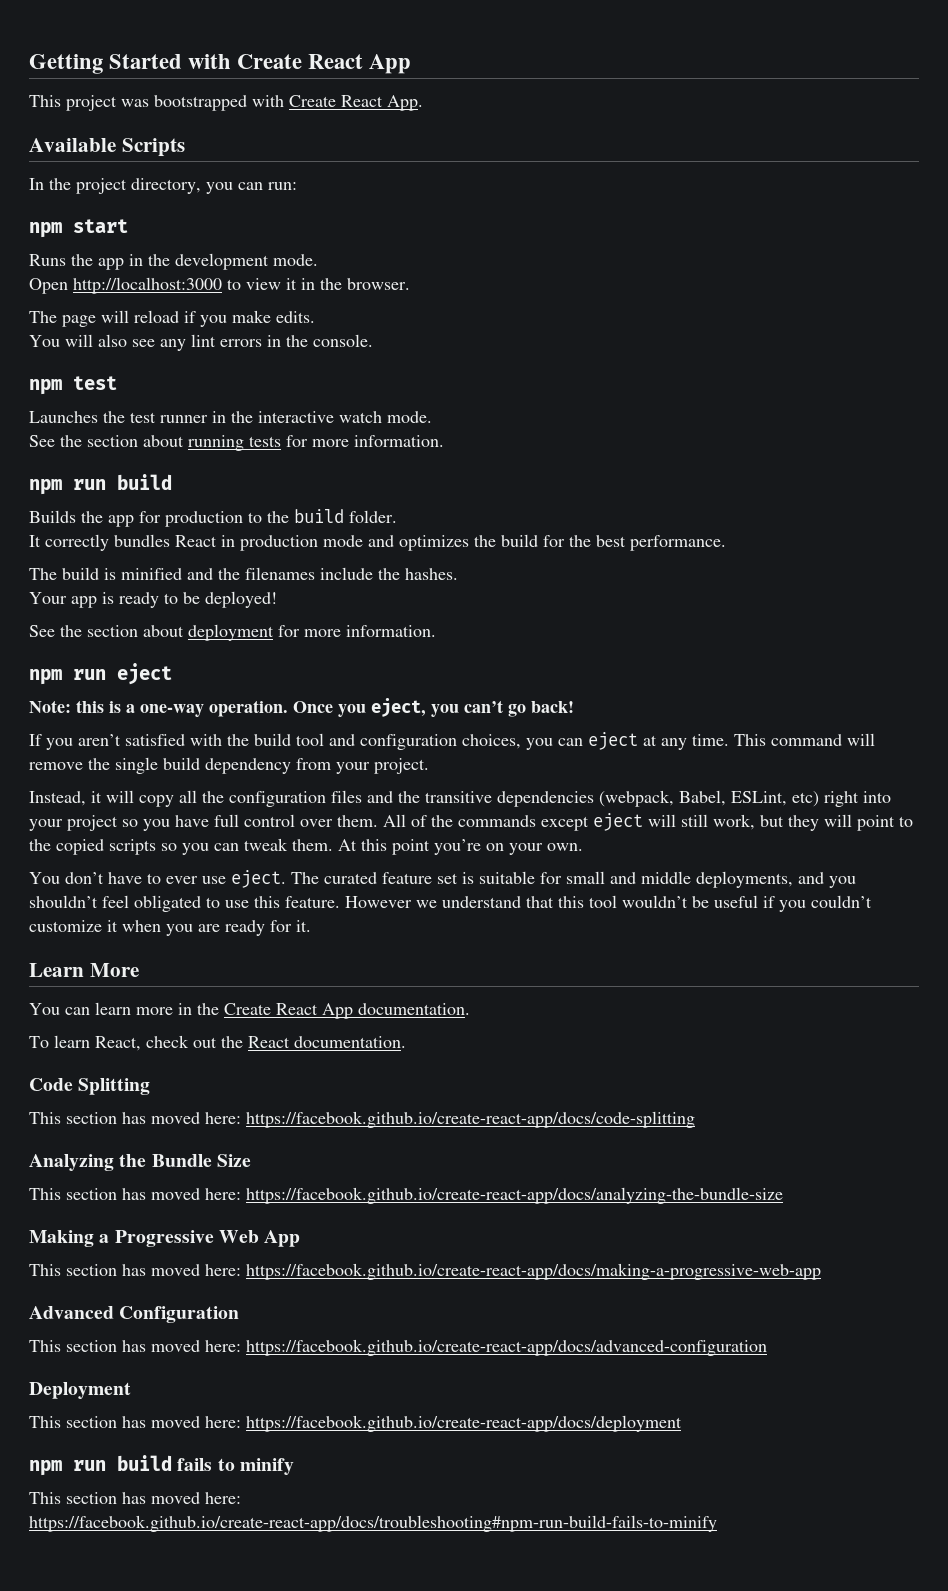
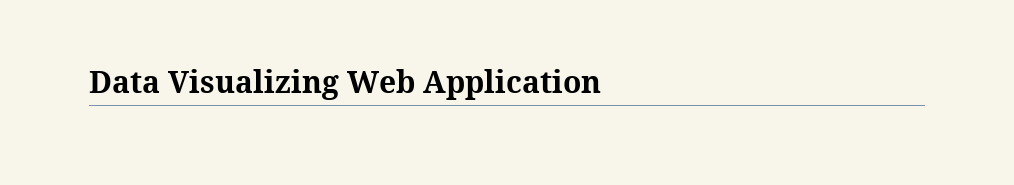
- Getting Started with Create React App
- This project was bootstrapped with Create React App.
- Available Scripts
- In the project directory, you can run:
- npm start
- Runs the app in the development mode.
- Open http://localhost:3000 to view it in the browser.
- The page will reload if you make edits.
- You will also see any lint errors in the console.
- npm test
- Launches the test runner in the interactive watch mode.
- See the section about running tests for more information.
- npm run build
- Builds the app for production to the build folder.
- It correctly bundles React in production mode and optimizes the build for the best performance.
- The build is minified and the filenames include the hashes.
- Your app is ready to be deployed!
- See the section about deployment for more information.
- npm run eject
- Note: this is a one-way operation. Once you eject, you can’t go back!
- If you aren’t satisfied with the build tool and configuration choices, you can eject at any time. This command will remove the single build dependency from your project.
- Instead, it will copy all the configuration files and the transitive dependencies (webpack, Babel, ESLint, etc) right into your project so you have full control over them. All of the commands except eject will still work, but they will point to the copied scripts so you can tweak them. At this point you’re on your own.
- You don’t have to ever use eject. The curated feature set is suitable for small and middle deployments, and you shouldn’t feel obligated to use this feature. However we understand that this tool wouldn’t be useful if you couldn’t customize it when you are ready for it.
- Learn More
- You can learn more in the Create React App documentation.
- To learn React, check out the React documentation.
- Code Splitting
- This section has moved here: https://facebook.github.io/create-react-app/docs/code-splitting
- Analyzing the Bundle Size
- This section has moved here: https://facebook.github.io/create-react-app/docs/analyzing-the-bundle-size
- Making a Progressive Web App
- This section has moved here: https://facebook.github.io/create-react-app/docs/making-a-progressive-web-app
- Advanced Configuration
- This section has moved here: https://facebook.github.io/create-react-app/docs/advanced-configuration
- Deployment
- This section has moved here: https://facebook.github.io/create-react-app/docs/deployment
- npm run build fails to minify
- This section has moved here: https://facebook.github.io/create-react-app/docs/troubleshooting#npm-run-build-fails-to-minify
+ Data Visualizing Web Application

